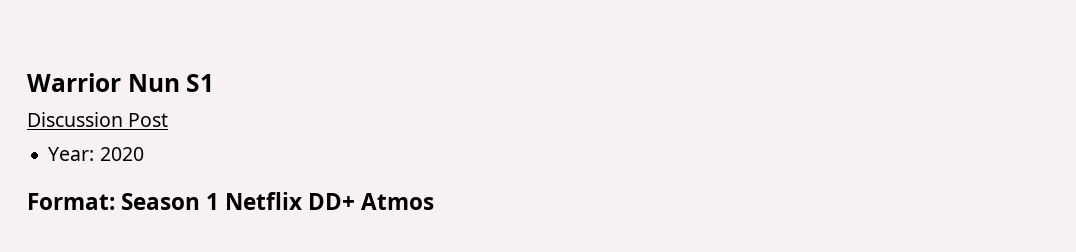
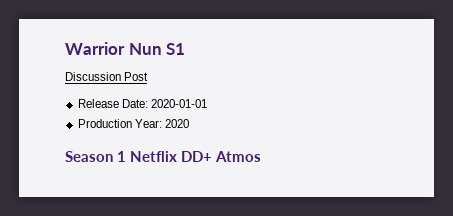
- Year: 2020
+ Release Date: 2020-01-01
+ Production Year: 2020
- Format: Season 1 Netflix DD+ Atmos
+ Season 1 Netflix DD+ Atmos

